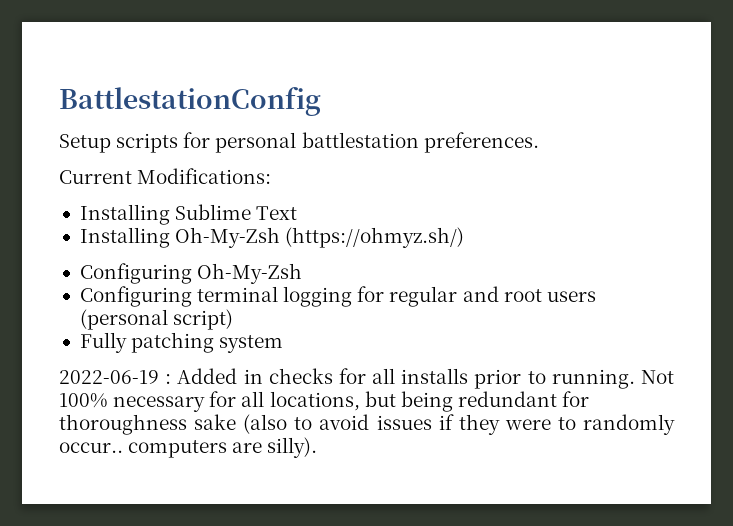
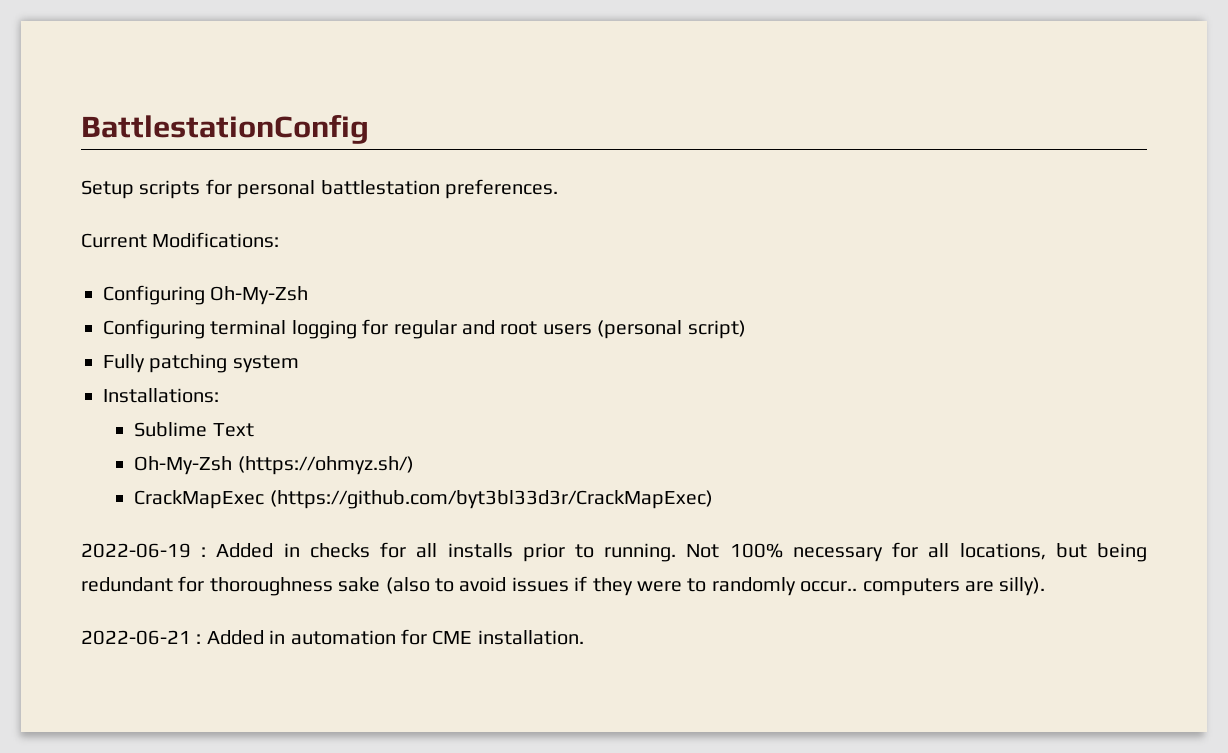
- Installing Sublime Text
- Installing Oh-My-Zsh (https://ohmyz.sh/)
+ Installations:
+ Sublime Text
+ Oh-My-Zsh (https://ohmyz.sh/)
+ CrackMapExec (https://github.com/byt3bl33d3r/CrackMapExec)
+ 2022-06-21 : Added in automation for CME installation.

